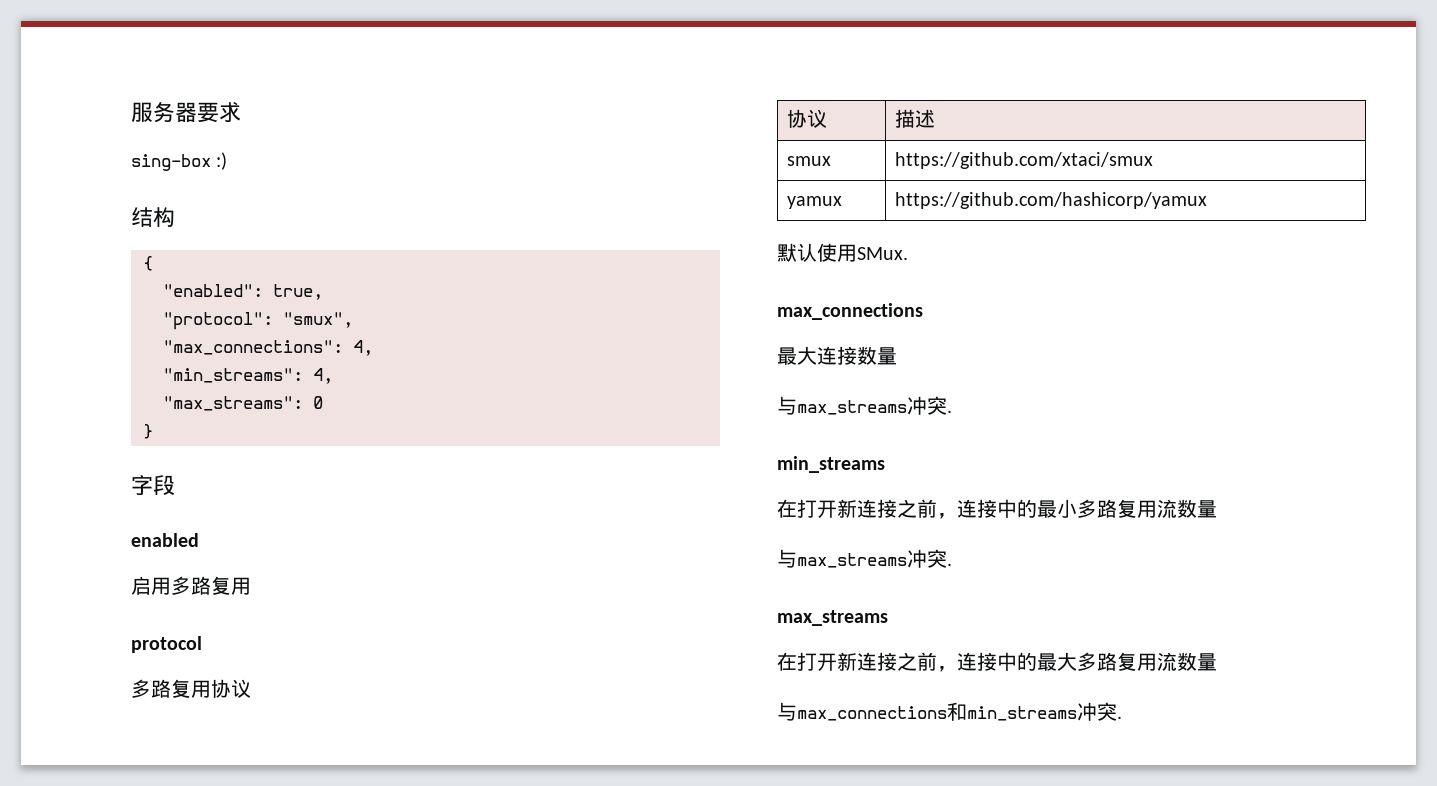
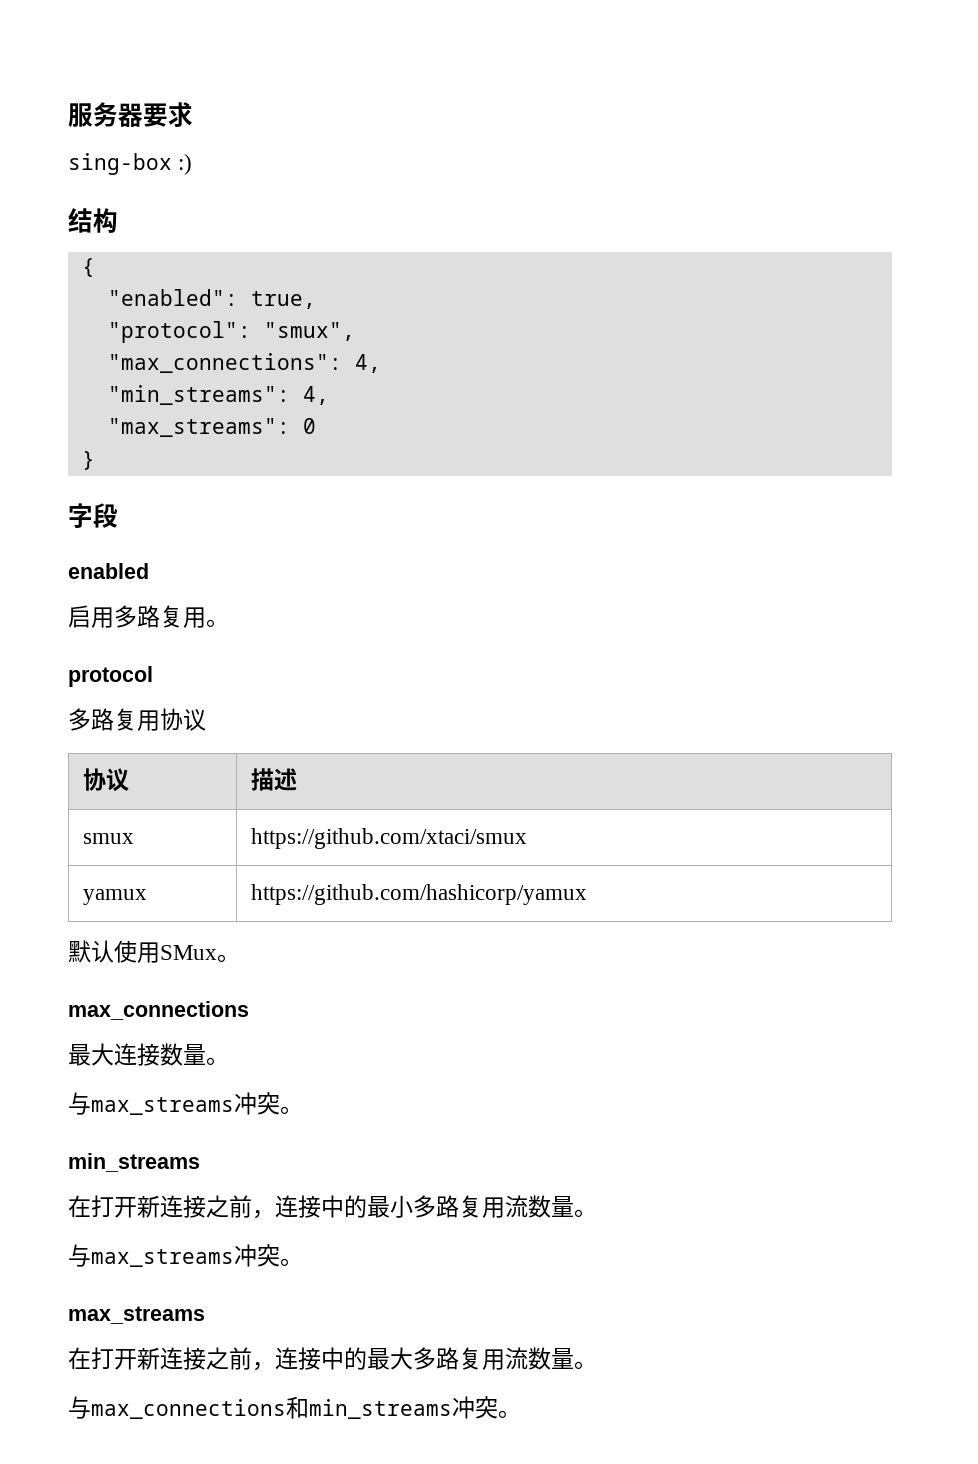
- 启用多路复用
+ 启用多路复用。
- 默认使用SMux.
+ 默认使用SMux。
- 最大连接数量
- 与max_streams冲突.
+ 最大连接数量。
+ 与max_streams冲突。
- 在打开新连接之前，连接中的最小多路复用流数量
- 与max_streams冲突.
+ 在打开新连接之前，连接中的最小多路复用流数量。
+ 与max_streams冲突。
- 在打开新连接之前，连接中的最大多路复用流数量
+ 在打开新连接之前，连接中的最大多路复用流数量。
- 与max_connections和min_streams冲突.
+ 与max_connections和min_streams冲突。

